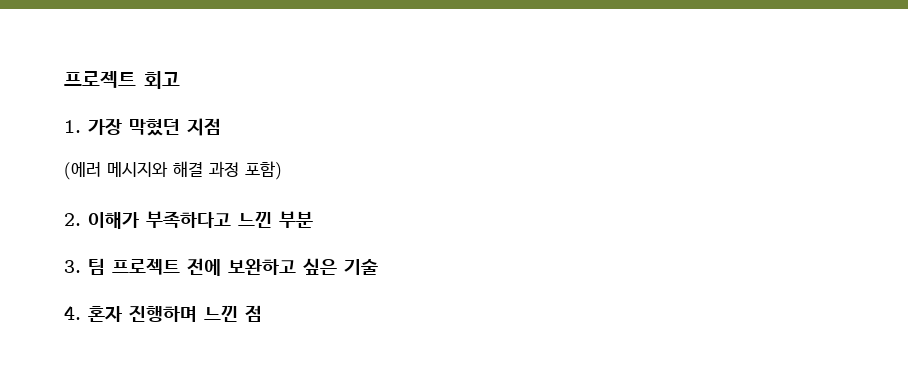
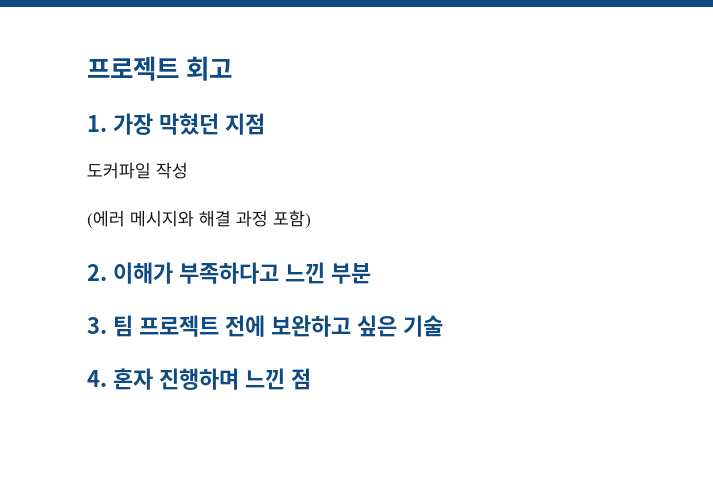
+ 도커파일 작성

